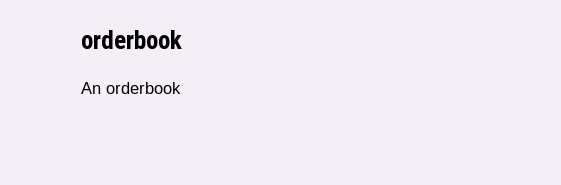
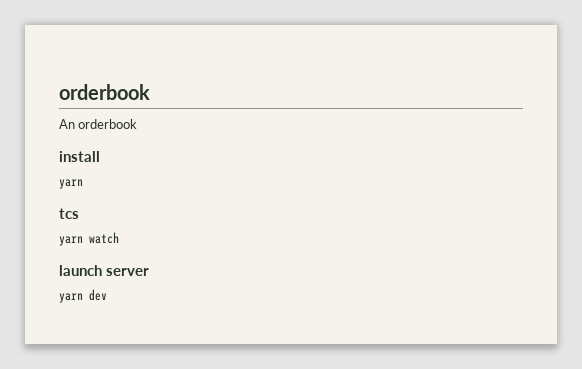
+ install
+ yarn
+ tcs
+ yarn watch
+ launch server
+ yarn dev

